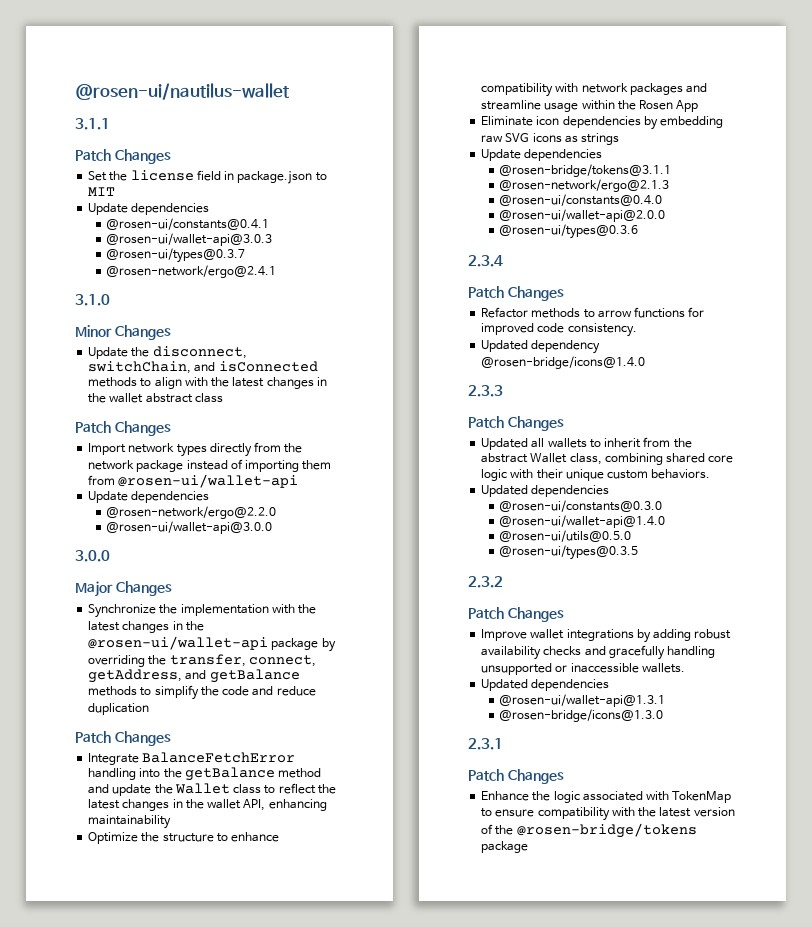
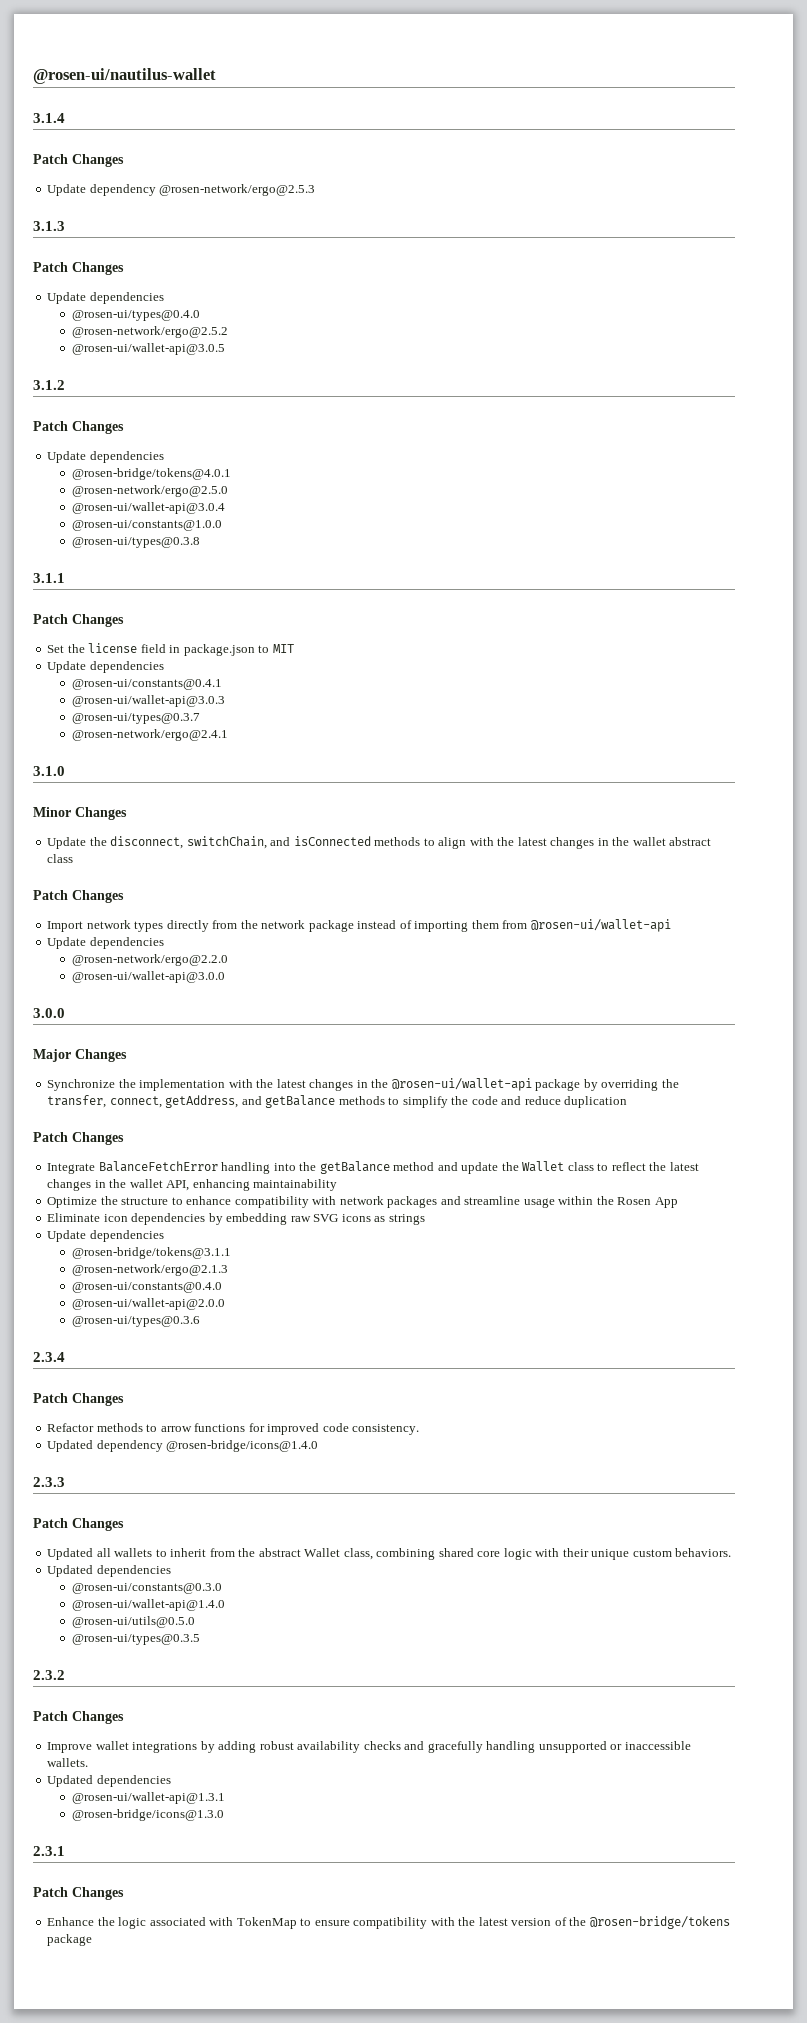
+ 3.1.4
+ Patch Changes
+ Update dependency @rosen-network/ergo@2.5.3
+ 3.1.3
+ Patch Changes
+ Update dependencies
+ @rosen-ui/types@0.4.0
+ @rosen-network/ergo@2.5.2
+ @rosen-ui/wallet-api@3.0.5
+ 3.1.2
+ Patch Changes
+ Update dependencies
+ @rosen-bridge/tokens@4.0.1
+ @rosen-network/ergo@2.5.0
+ @rosen-ui/wallet-api@3.0.4
+ @rosen-ui/constants@1.0.0
+ @rosen-ui/types@0.3.8

